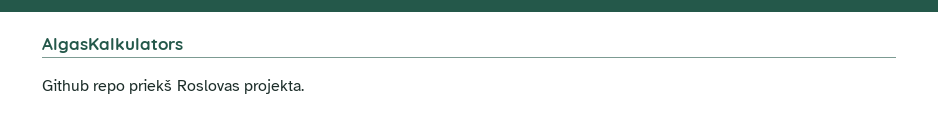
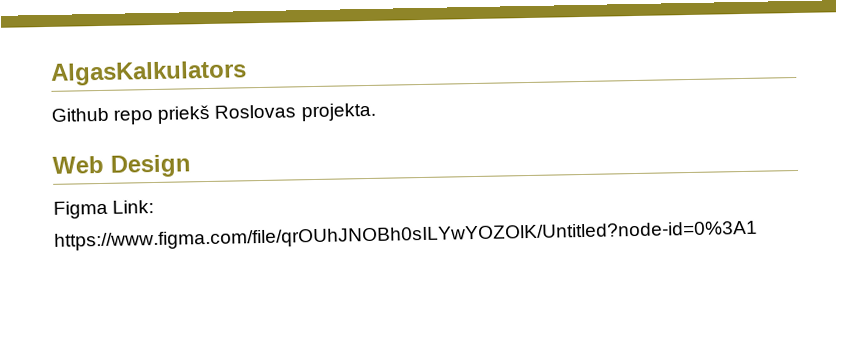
+ Web Design
+ Figma Link: https://www.figma.com/file/qrOUhJNOBh0sILYwYOZOlK/Untitled?node-id=0%3A1

